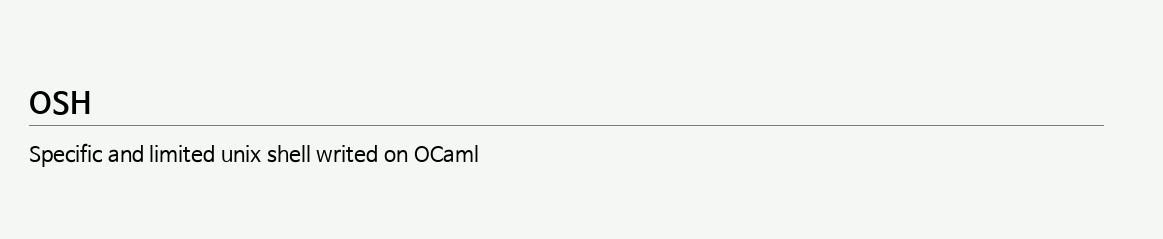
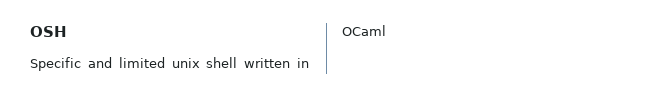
- Specific and limited unix shell writed on OCaml
+ Specific and limited unix shell written in OCaml

